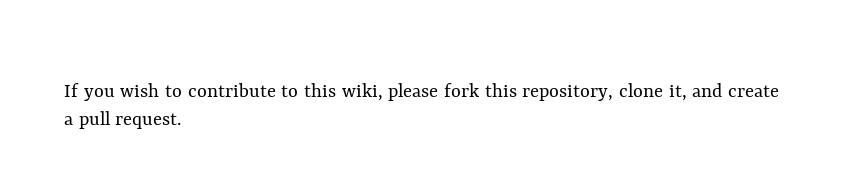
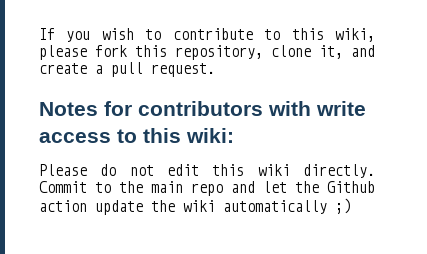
+ Notes for contributors with write access to this wiki:
+ Please do not edit this wiki directly. Commit to the main repo and let the Github action update the wiki automatically ;)

